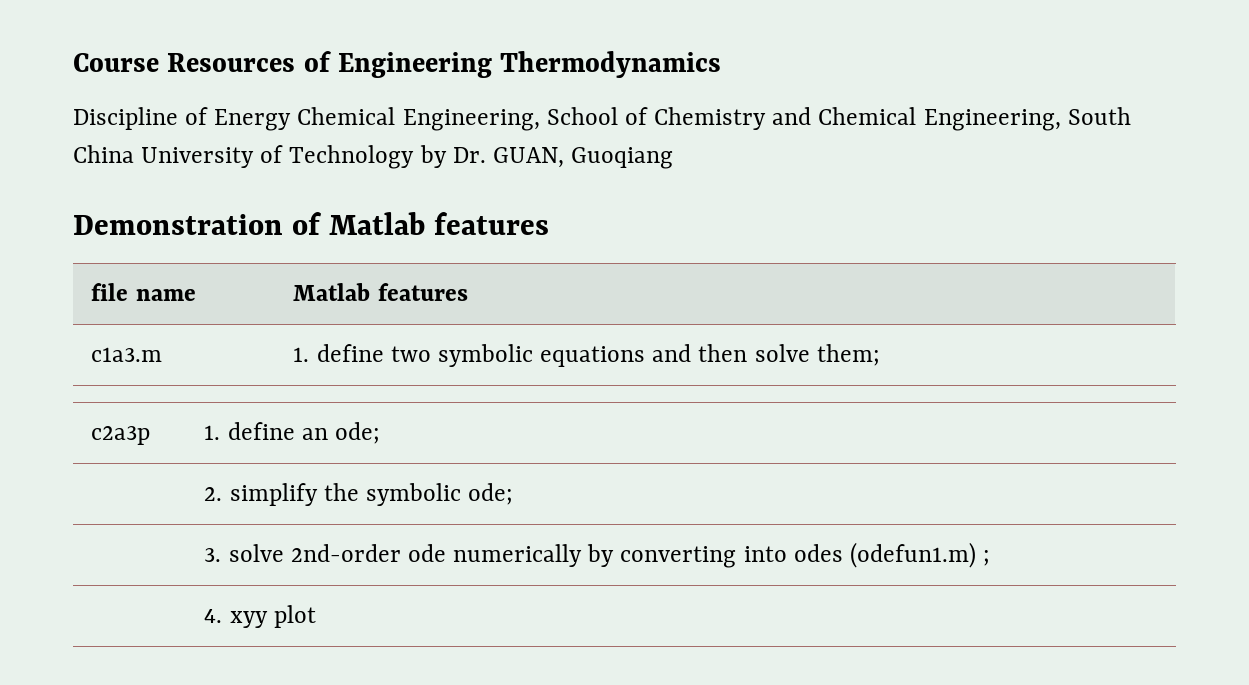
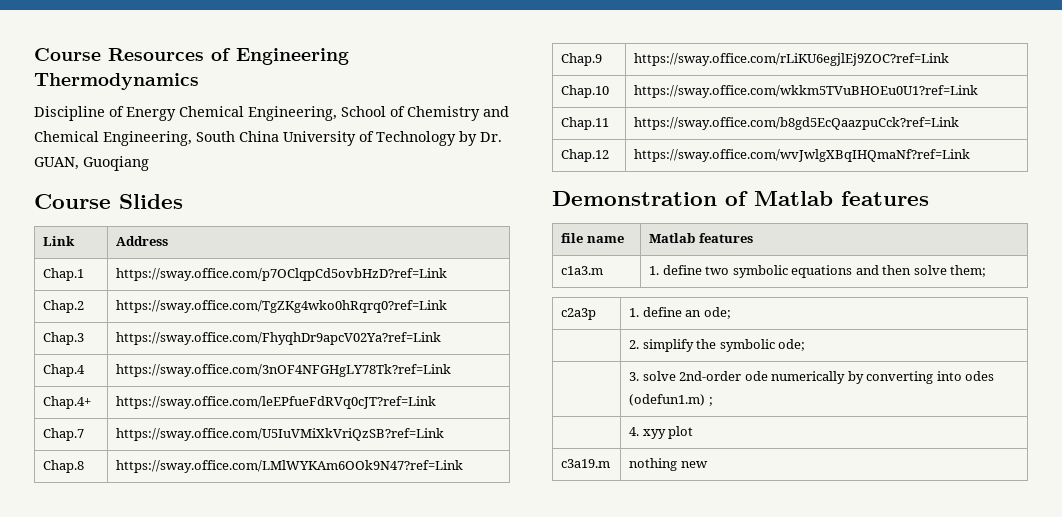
+ Course Slides
+ Link | Address
+ Chap.1 | https://sway.office.com/p7OClqpCd5ovbHzD?ref=Link
+ Chap.2 | https://sway.office.com/TgZKg4wko0hRqrq0?ref=Link
+ Chap.3 | https://sway.office.com/FhyqhDr9apcV02Ya?ref=Link
+ Chap.4 | https://sway.office.com/3nOF4NFGHgLY78Tk?ref=Link
+ Chap.4+ | https://sway.office.com/leEPfueFdRVq0cJT?ref=Link
+ Chap.7 | https://sway.office.com/U5IuVMiXkVriQzSB?ref=Link
+ Chap.8 | https://sway.office.com/LMlWYKAm6OOk9N47?ref=Link
+ Chap.9 | https://sway.office.com/rLiKU6egjlEj9ZOC?ref=Link
+ Chap.10 | https://sway.office.com/wkkm5TVuBHOEu0U1?ref=Link
+ Chap.11 | https://sway.office.com/b8gd5EcQaazpuCck?ref=Link
+ Chap.12 | https://sway.office.com/wvJwlgXBqIHQmaNf?ref=Link
+ c3a19.m | nothing new

